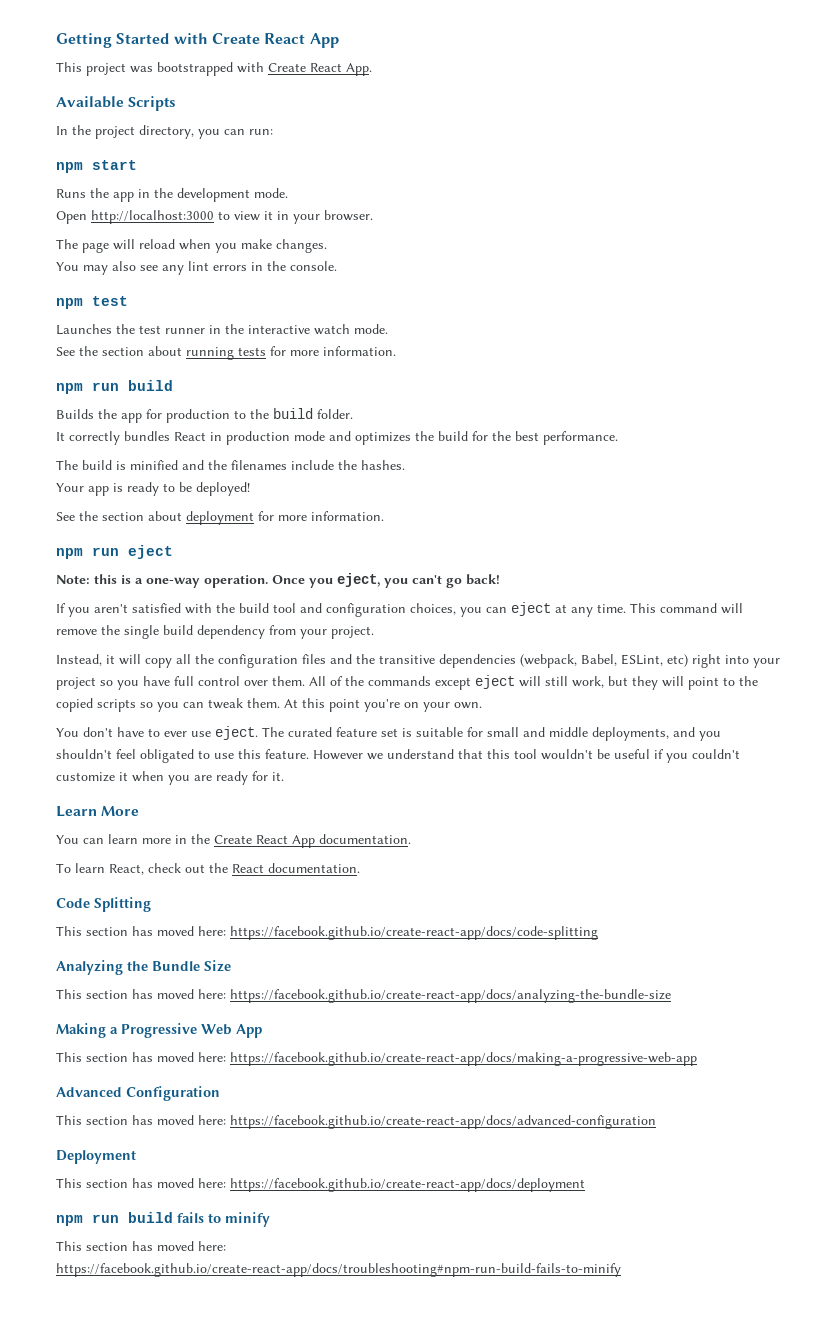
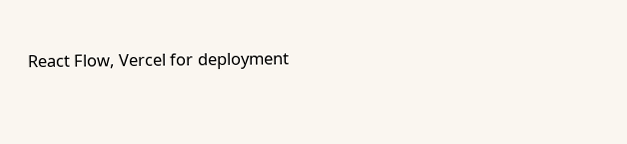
- Getting Started with Create React App
- This project was bootstrapped with Create React App.
- Available Scripts
- In the project directory, you can run:
- npm start
- Runs the app in the development mode.
- Open http://localhost:3000 to view it in your browser.
- The page will reload when you make changes.
- You may also see any lint errors in the console.
- npm test
- Launches the test runner in the interactive watch mode.
- See the section about running tests for more information.
- npm run build
- Builds the app for production to the build folder.
- It correctly bundles React in production mode and optimizes the build for the best performance.
- The build is minified and the filenames include the hashes.
- Your app is ready to be deployed!
- See the section about deployment for more information.
- npm run eject
- Note: this is a one-way operation. Once you eject, you can't go back!
- If you aren't satisfied with the build tool and configuration choices, you can eject at any time. This command will remove the single build dependency from your project.
- Instead, it will copy all the configuration files and the transitive dependencies (webpack, Babel, ESLint, etc) right into your project so you have full control over them. All of the commands except eject will still work, but they will point to the copied scripts so you can tweak them. At this point you're on your own.
- You don't have to ever use eject. The curated feature set is suitable for small and middle deployments, and you shouldn't feel obligated to use this feature. However we understand that this tool wouldn't be useful if you couldn't customize it when you are ready for it.
- Learn More
- You can learn more in the Create React App documentation.
- To learn React, check out the React documentation.
- Code Splitting
- This section has moved here: https://facebook.github.io/create-react-app/docs/code-splitting
- Analyzing the Bundle Size
- This section has moved here: https://facebook.github.io/create-react-app/docs/analyzing-the-bundle-size
- Making a Progressive Web App
- This section has moved here: https://facebook.github.io/create-react-app/docs/making-a-progressive-web-app
- Advanced Configuration
- This section has moved here: https://facebook.github.io/create-react-app/docs/advanced-configuration
- Deployment
- This section has moved here: https://facebook.github.io/create-react-app/docs/deployment
- npm run build fails to minify
- This section has moved here: https://facebook.github.io/create-react-app/docs/troubleshooting#npm-run-build-fails-to-minify
+ React Flow, Vercel for deployment

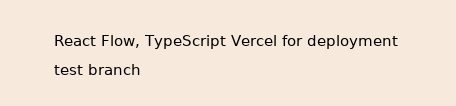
- React Flow, Vercel for deployment
+ React Flow, TypeScript Vercel for deployment
+ test branch

